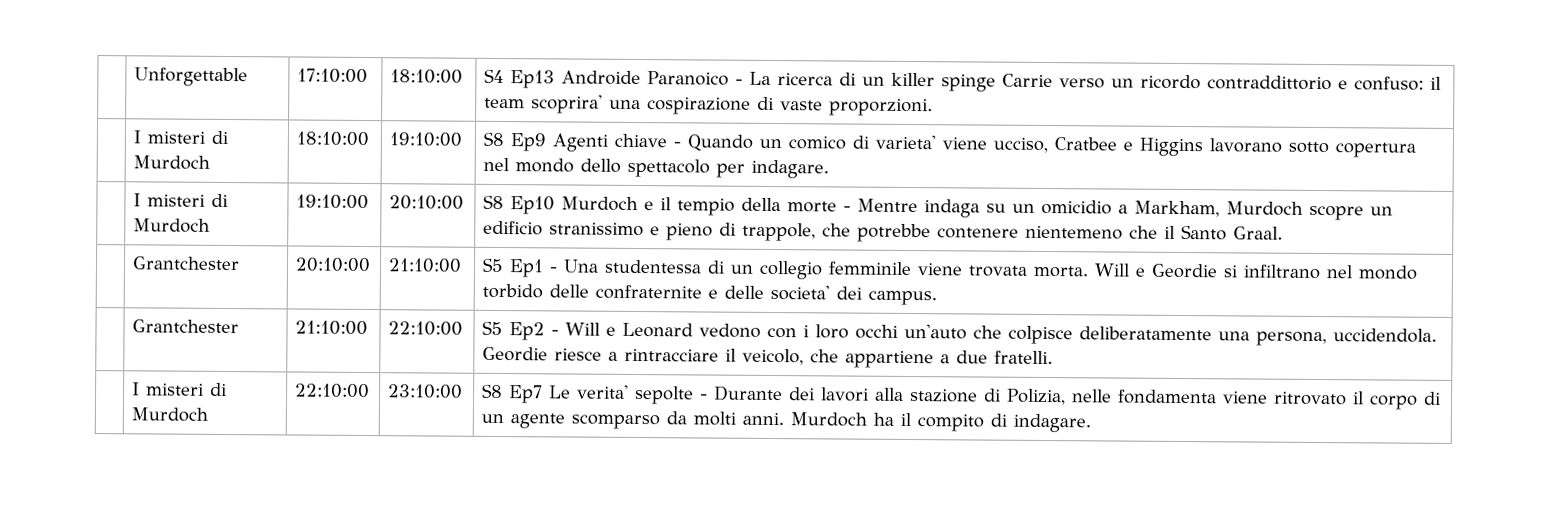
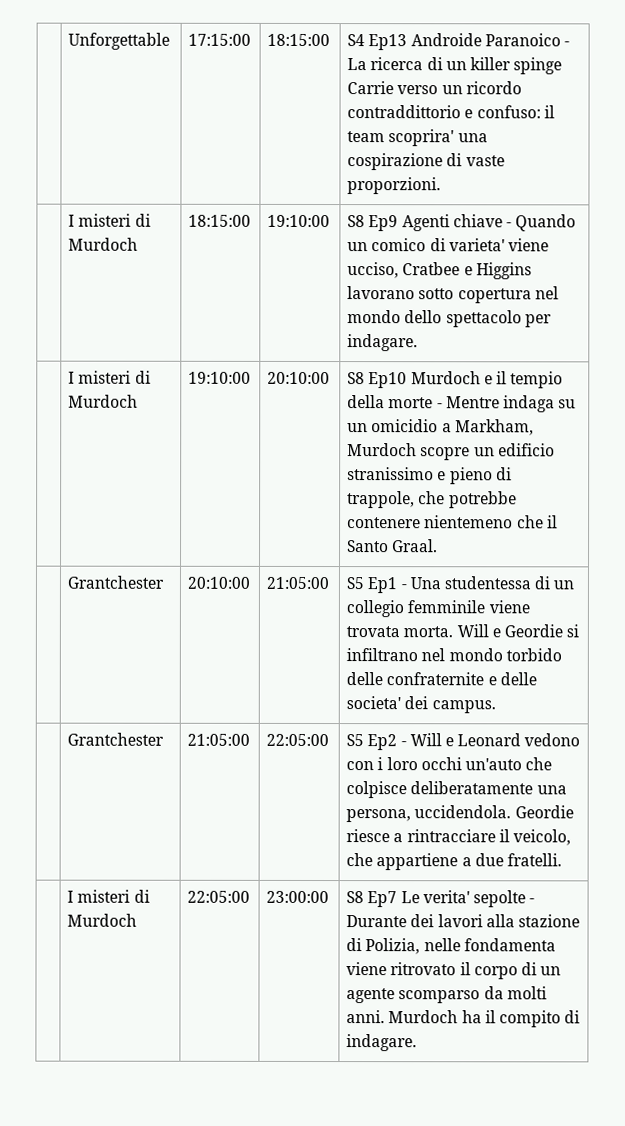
- | Unforgettable | 17:10:00 | 18:10:00 | S4 Ep13 Androide Paranoico - La ricerca di un killer spinge Carrie verso un ricordo contraddittorio e confuso: il team scoprira' una cospirazione di vaste proporzioni.
+ | Unforgettable | 17:15:00 | 18:15:00 | S4 Ep13 Androide Paranoico - La ricerca di un killer spinge Carrie verso un ricordo contraddittorio e confuso: il team scoprira' una cospirazione di vaste proporzioni.
- | I misteri di Murdoch | 18:10:00 | 19:10:00 | S8 Ep9 Agenti chiave - Quando un comico di varieta' viene ucciso, Cratbee e Higgins lavorano sotto copertura nel mondo dello spettacolo per indagare.
+ | I misteri di Murdoch | 18:15:00 | 19:10:00 | S8 Ep9 Agenti chiave - Quando un comico di varieta' viene ucciso, Cratbee e Higgins lavorano sotto copertura nel mondo dello spettacolo per indagare.
- | Grantchester | 20:10:00 | 21:10:00 | S5 Ep1 - Una studentessa di un collegio femminile viene trovata morta. Will e Geordie si infiltrano nel mondo torbido delle confraternite e delle societa' dei campus.
+ | Grantchester | 20:10:00 | 21:05:00 | S5 Ep1 - Una studentessa di un collegio femminile viene trovata morta. Will e Geordie si infiltrano nel mondo torbido delle confraternite e delle societa' dei campus.
- | Grantchester | 21:10:00 | 22:10:00 | S5 Ep2 - Will e Leonard vedono con i loro occhi un'auto che colpisce deliberatamente una persona, uccidendola. Geordie riesce a rintracciare il veicolo, che appartiene a due fratelli.
+ | Grantchester | 21:05:00 | 22:05:00 | S5 Ep2 - Will e Leonard vedono con i loro occhi un'auto che colpisce deliberatamente una persona, uccidendola. Geordie riesce a rintracciare il veicolo, che appartiene a due fratelli.
- | I misteri di Murdoch | 22:10:00 | 23:10:00 | S8 Ep7 Le verita' sepolte - Durante dei lavori alla stazione di Polizia, nelle fondamenta viene ritrovato il corpo di un agente scomparso da molti anni. Murdoch ha il compito di indagare.
+ | I misteri di Murdoch | 22:05:00 | 23:00:00 | S8 Ep7 Le verita' sepolte - Durante dei lavori alla stazione di Polizia, nelle fondamenta viene ritrovato il corpo di un agente scomparso da molti anni. Murdoch ha il compito di indagare.

